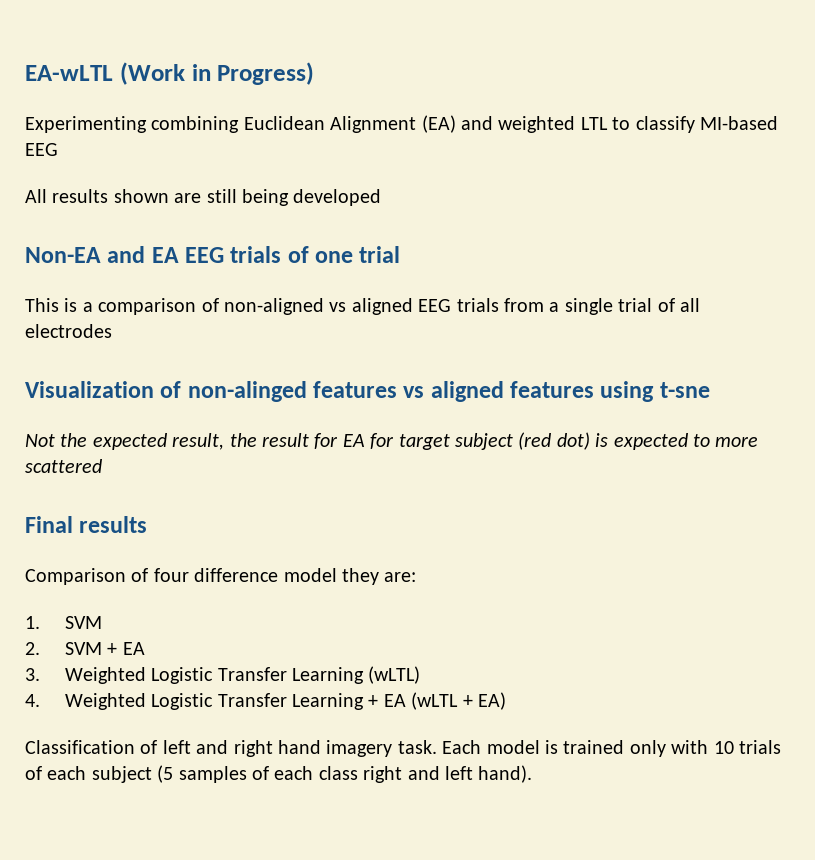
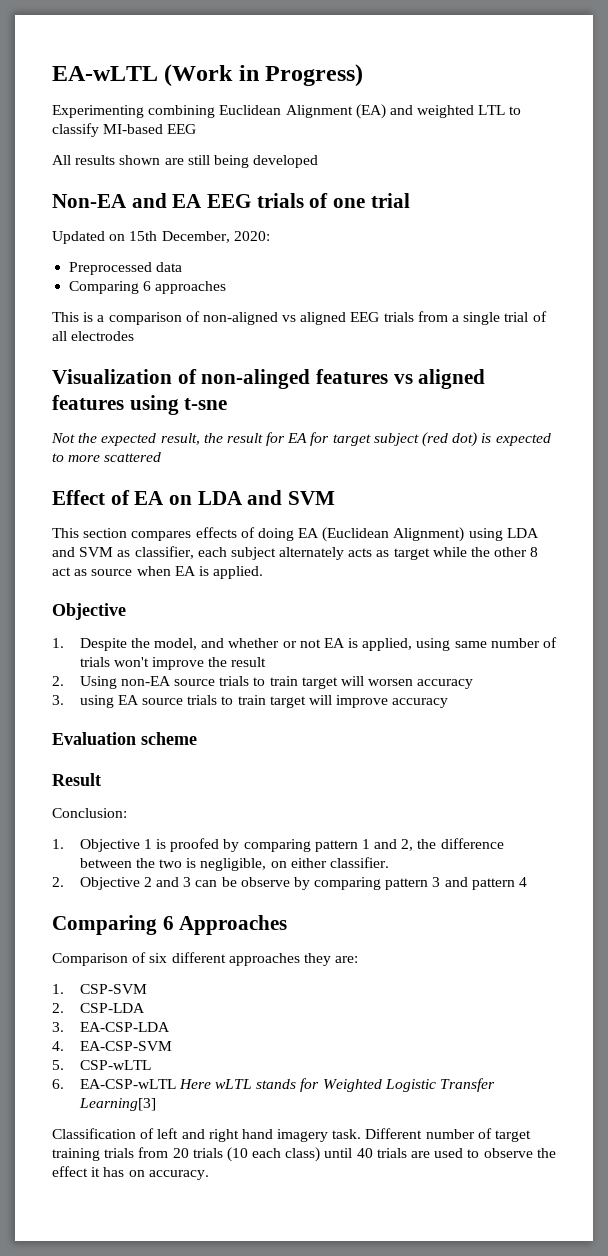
+ Updated on 15th December, 2020:
+ Preprocessed data
+ Comparing 6 approaches
- Final results
+ Effect of EA on LDA and SVM
+ This section compares effects of doing EA (Euclidean Alignment) using LDA and SVM as classifier, each subject alternately acts as target while the other 8 act as source when EA is applied.
+ Objective
+ 1. Despite the model, and whether or not EA is applied, using same number of trials won't improve the result
+ 2. Using non-EA source trials to train target will worsen accuracy
+ 3. using EA source trials to train target will improve accuracy
+ Evaluation scheme
+ Result
+ Conclusion:
+ 1. Objective 1 is proofed by comparing pattern 1 and 2, the difference between the two is negligible, on either classifier.
+ 2. Objective 2 and 3 can be observe by comparing pattern 3 and pattern 4
+ Comparing 6 Approaches
- Comparison of four difference model they are:
+ Comparison of six different approaches they are:
- 1. SVM
- 2. SVM + EA
- 3. Weighted Logistic Transfer Learning (wLTL)
- 4. Weighted Logistic Transfer Learning + EA (wLTL + EA)
+ 1. CSP-SVM
+ 2. CSP-LDA
+ 3. EA-CSP-LDA
+ 4. EA-CSP-SVM
+ 5. CSP-wLTL
+ 6. EA-CSP-wLTL Here wLTL stands for Weighted Logistic Transfer Learning[3]
- Each model is trained only with 10 trials of each subject (5 samples of each class right and left hand).
+ Different number of target training trials from 20 trials (10 each class) until 40 trials are used to observe the effect it has on accuracy.

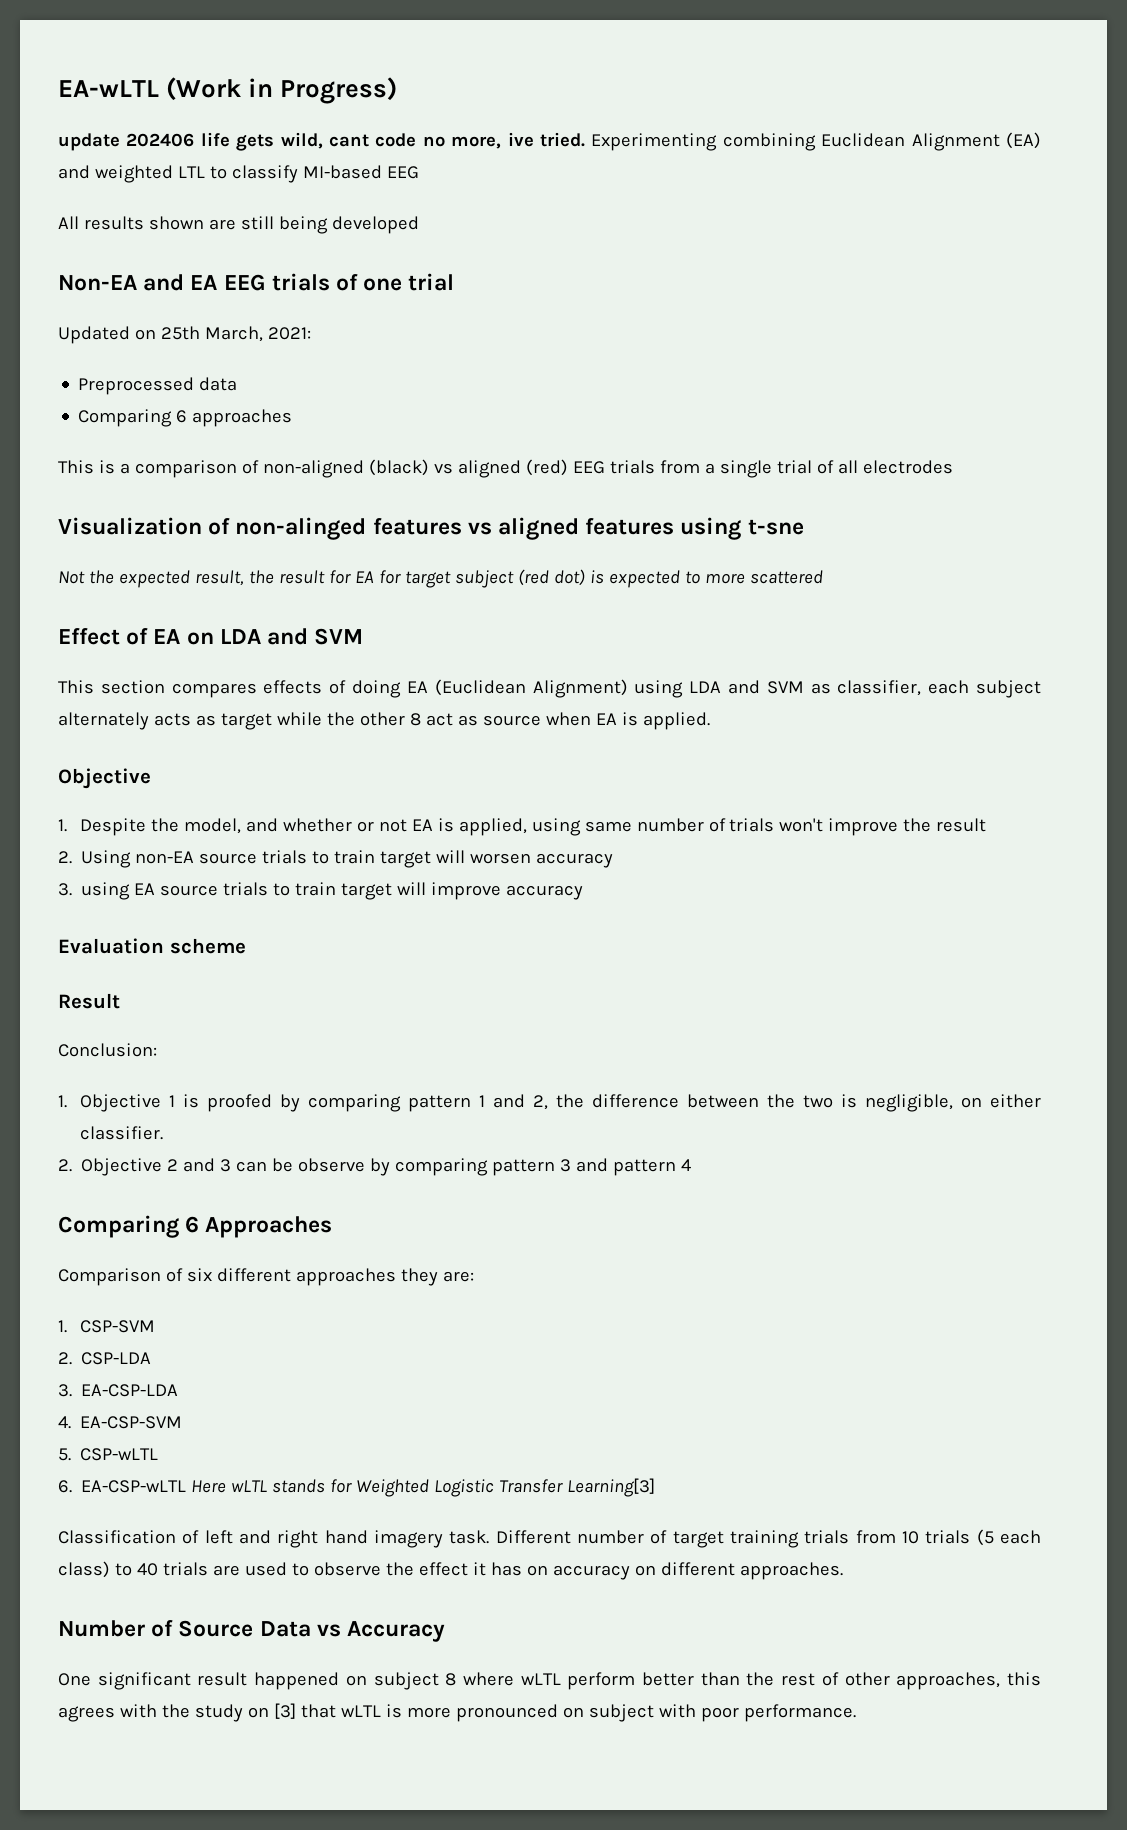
+ update 202406 life gets wild, cant code no more, ive tried.
- Updated on 15th December, 2020:
+ Updated on 25th March, 2021:
- This is a comparison of non-aligned vs aligned EEG trials from a single trial of all electrodes
+ This is a comparison of non-aligned (black) vs aligned (red) EEG trials from a single trial of all electrodes
- Different number of target training trials from 20 trials (10 each class) until 40 trials are used to observe the effect it has on accuracy.
+ Different number of target training trials from 10 trials (5 each class) to 40 trials are used to observe the effect it has on accuracy on different approaches.
+ Number of Source Data vs Accuracy
+ One significant result happened on subject 8 where wLTL perform better than the rest of other approaches, this agrees with the study on [3] that wLTL is more pronounced on subject with poor performance.

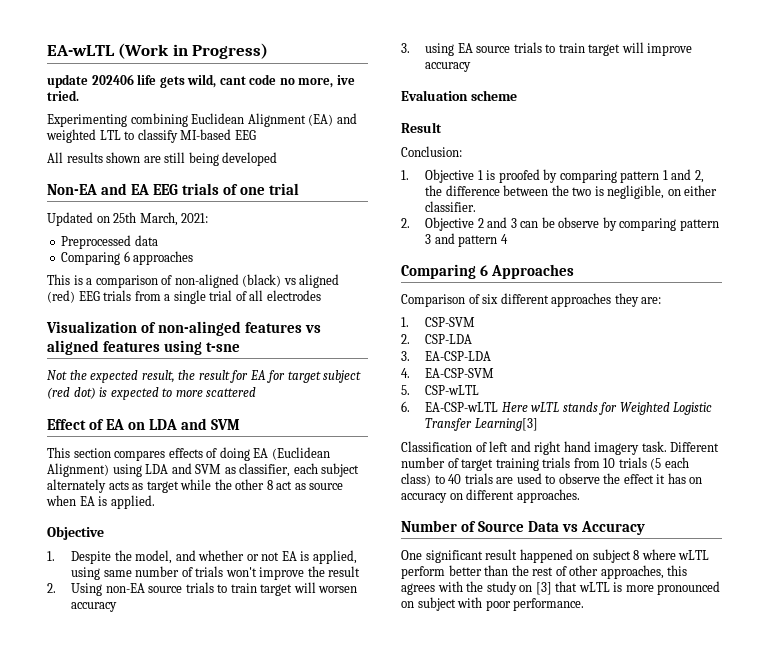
- update 202406 life gets wild, cant code no more, ive tried. Experimenting combining Euclidean Alignment (EA) and weighted LTL to classify MI-based EEG
+ update 202406 life gets wild, cant code no more, ive tried.
+ Experimenting combining Euclidean Alignment (EA) and weighted LTL to classify MI-based EEG

